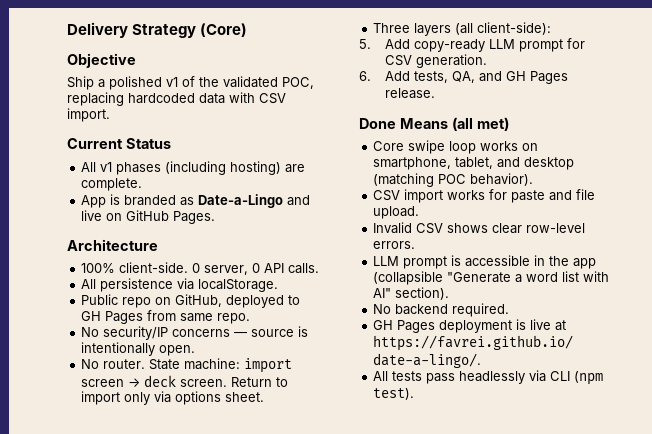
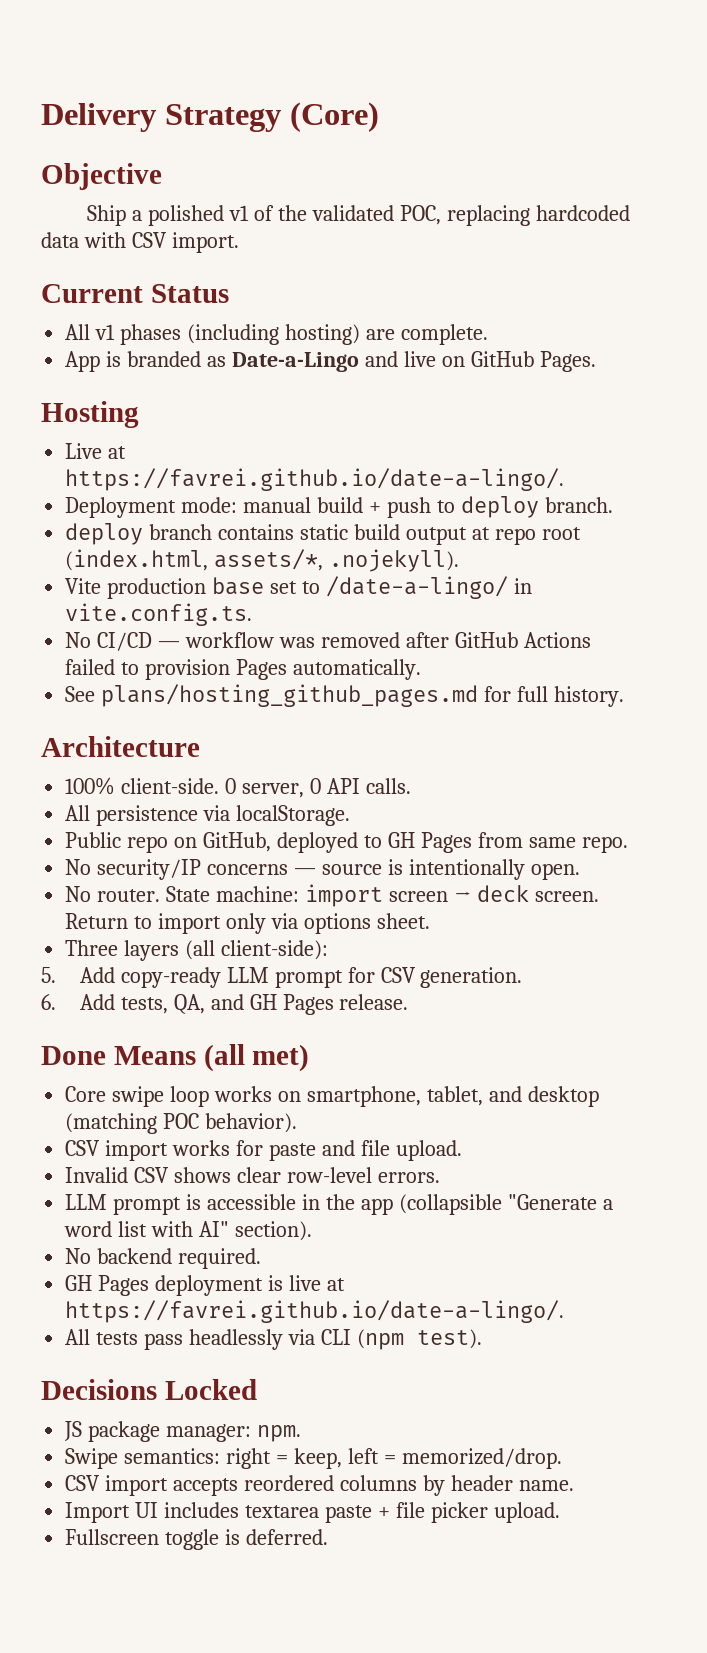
+ Hosting
+ Live at https://favrei.github.io/date-a-lingo/.
+ Deployment mode: manual build + push to deploy branch.
+ deploy branch contains static build output at repo root (index.html, assets/*, .nojekyll).
+ Vite production base set to /date-a-lingo/ in vite.config.ts.
+ No CI/CD — workflow was removed after GitHub Actions failed to provision Pages automatically.
+ See plans/hosting_github_pages.md for full history.
+ Decisions Locked
+ JS package manager: npm.
+ Swipe semantics: right = keep, left = memorized/drop.
+ CSV import accepts reordered columns by header name.
+ Import UI includes textarea paste + file picker upload.
+ Fullscreen toggle is deferred.

